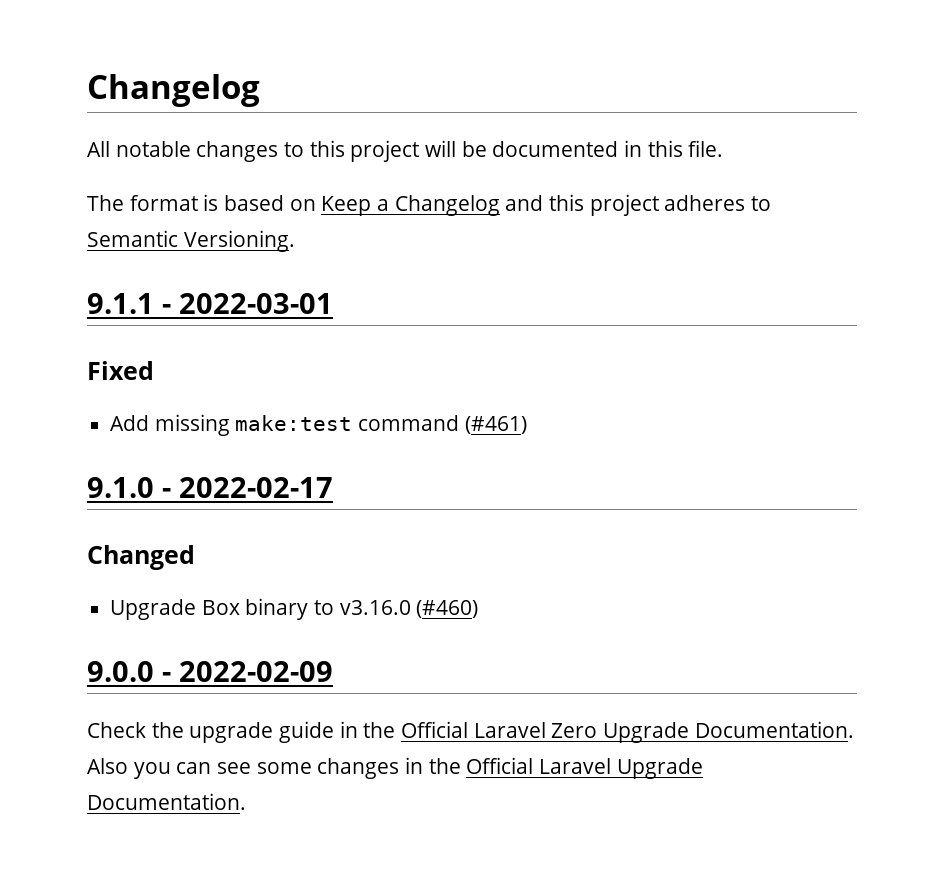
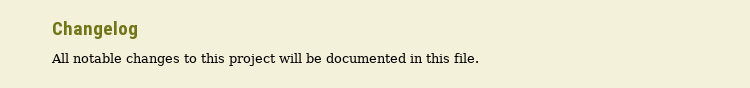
- The format is based on Keep a Changelog and this project adheres to Semantic Versioning.
- 9.1.1 - 2022-03-01
- Fixed
- Add missing make:test command (#461)
- 9.1.0 - 2022-02-17
- Changed
- Upgrade Box binary to v3.16.0 (#460)
- 9.0.0 - 2022-02-09
- Check the upgrade guide in the Official Laravel Zero Upgrade Documentation. Also you can see some changes in the Official Laravel Upgrade Documentation.

